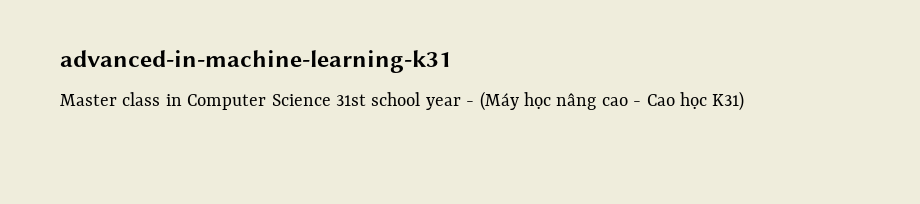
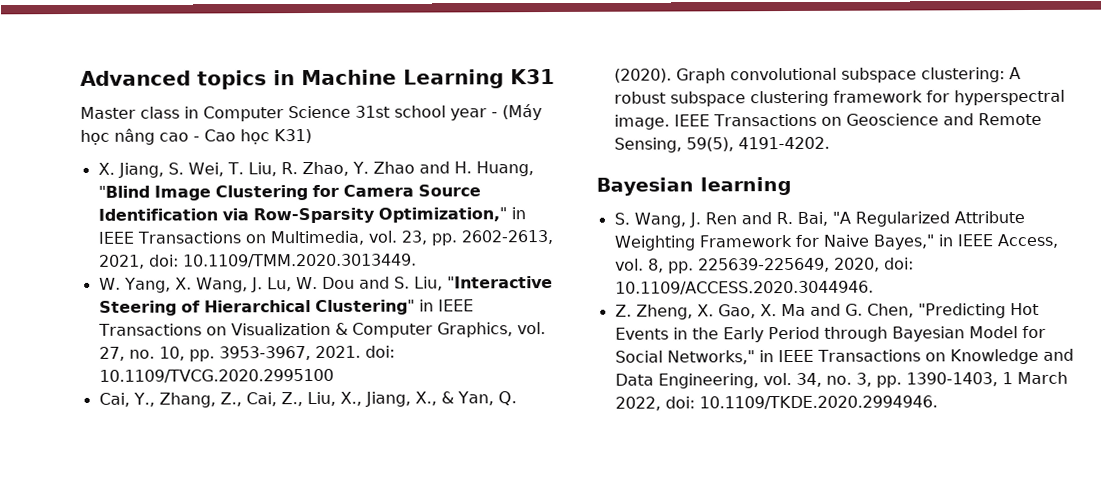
- advanced-in-machine-learning-k31
+ Advanced topics in Machine Learning K31
+ X. Jiang, S. Wei, T. Liu, R. Zhao, Y. Zhao and H. Huang, "Blind Image Clustering for Camera Source Identification via Row-Sparsity Optimization," in IEEE Transactions on Multimedia, vol. 23, pp. 2602-2613, 2021, doi: 10.1109/TMM.2020.3013449.
+ W. Yang, X. Wang, J. Lu, W. Dou and S. Liu, "Interactive Steering of Hierarchical Clustering" in IEEE Transactions on Visualization & Computer Graphics, vol. 27, no. 10, pp. 3953-3967, 2021. doi: 10.1109/TVCG.2020.2995100
+ Cai, Y., Zhang, Z., Cai, Z., Liu, X., Jiang, X., & Yan, Q. (2020). Graph convolutional subspace clustering: A robust subspace clustering framework for hyperspectral image. IEEE Transactions on Geoscience and Remote Sensing, 59(5), 4191-4202.
+ Bayesian learning
+ S. Wang, J. Ren and R. Bai, "A Regularized Attribute Weighting Framework for Naive Bayes," in IEEE Access, vol. 8, pp. 225639-225649, 2020, doi: 10.1109/ACCESS.2020.3044946.
+ Z. Zheng, X. Gao, X. Ma and G. Chen, "Predicting Hot Events in the Early Period through Bayesian Model for Social Networks," in IEEE Transactions on Knowledge and Data Engineering, vol. 34, no. 3, pp. 1390-1403, 1 March 2022, doi: 10.1109/TKDE.2020.2994946.

